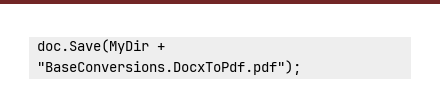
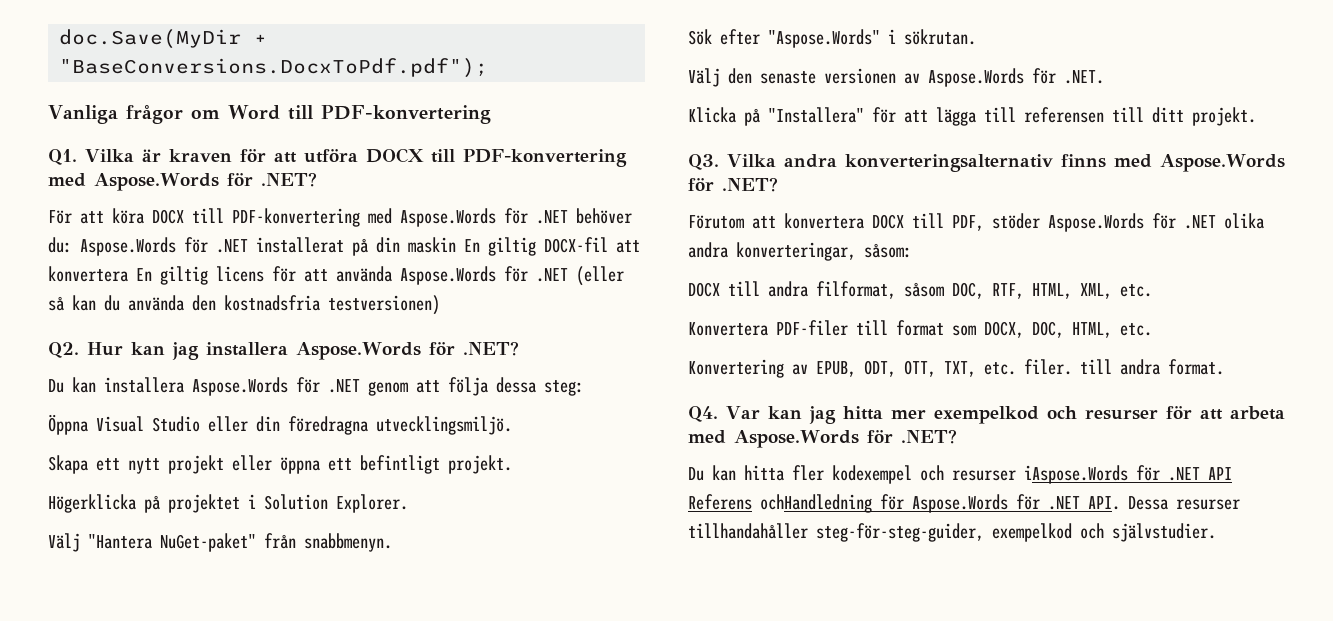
+ Vanliga frågor om Word till PDF-konvertering
+ Q1. Vilka är kraven för att utföra DOCX till PDF-konvertering med Aspose.Words för .NET?
+ För att köra DOCX till PDF-konvertering med Aspose.Words för .NET behöver du: Aspose.Words för .NET installerat på din maskin En giltig DOCX-fil att konvertera En giltig licens för att använda Aspose.Words för .NET (eller så kan du använda den kostnadsfria testversionen)
+ Q2. Hur kan jag installera Aspose.Words för .NET?
+ Du kan installera Aspose.Words för .NET genom att följa dessa steg:
+ Öppna Visual Studio eller din föredragna utvecklingsmiljö.
+ Skapa ett nytt projekt eller öppna ett befintligt projekt.
+ Högerklicka på projektet i Solution Explorer.
+ Välj "Hantera NuGet-paket" från snabbmenyn.
+ Sök efter "Aspose.Words" i sökrutan.
+ Välj den senaste versionen av Aspose.Words för .NET.
+ Klicka på "Installera" för att lägga till referensen till ditt projekt.
+ Q3. Vilka andra konverteringsalternativ finns med Aspose.Words för .NET?
+ Förutom att konvertera DOCX till PDF, stöder Aspose.Words för .NET olika andra konverteringar, såsom:
+ DOCX till andra filformat, såsom DOC, RTF, HTML, XML, etc.
+ Konvertera PDF-filer till format som DOCX, DOC, HTML, etc.
+ Konvertering av EPUB, ODT, OTT, TXT, etc. filer. till andra format.
+ Q4. Var kan jag hitta mer exempelkod och resurser för att arbeta med Aspose.Words för .NET?
+ Du kan hitta fler kodexempel och resurser iAspose.Words för .NET API Referens ochHandledning för Aspose.Words för .NET API. Dessa resurser tillhandahåller steg-för-steg-guider, exempelkod och självstudier.

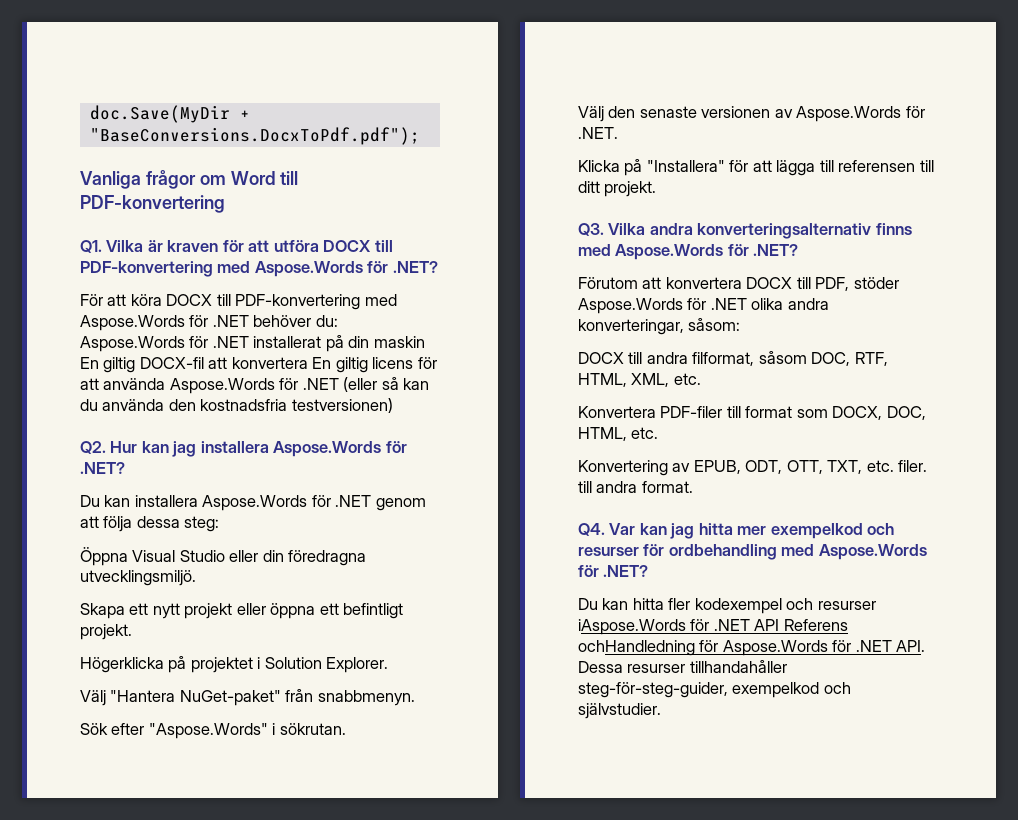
- Q4. Var kan jag hitta mer exempelkod och resurser för att arbeta med Aspose.Words för .NET?
+ Q4. Var kan jag hitta mer exempelkod och resurser för ordbehandling med Aspose.Words för .NET?

